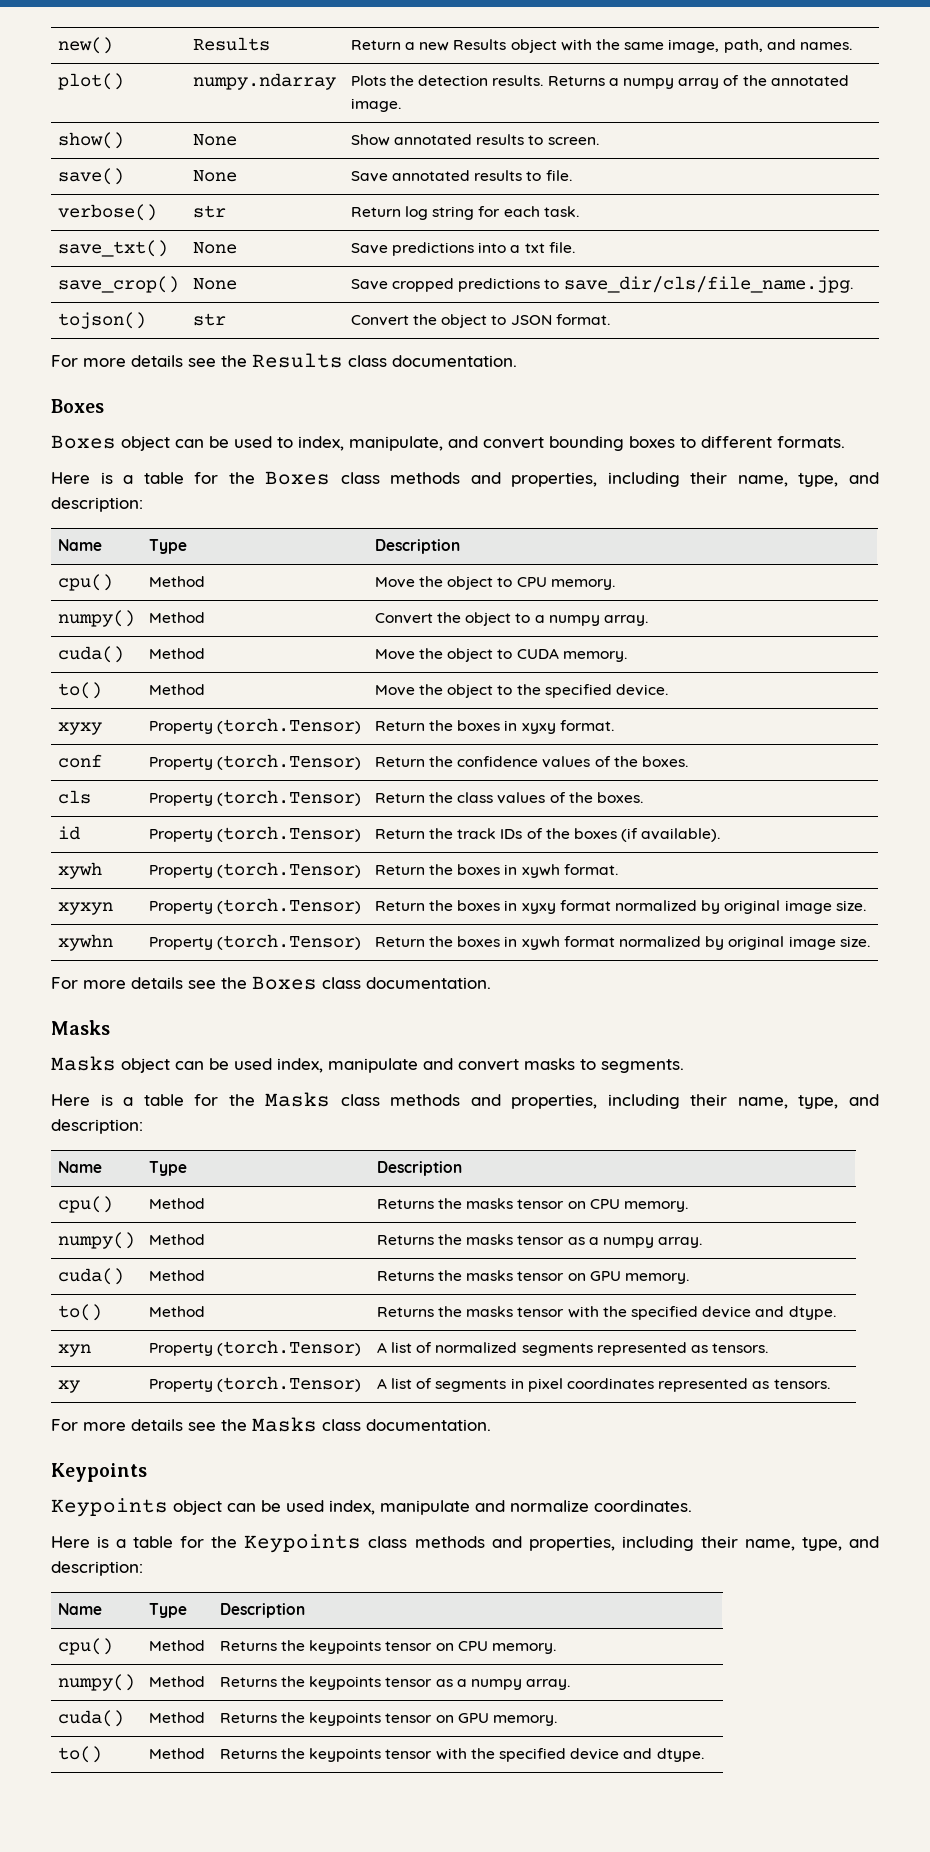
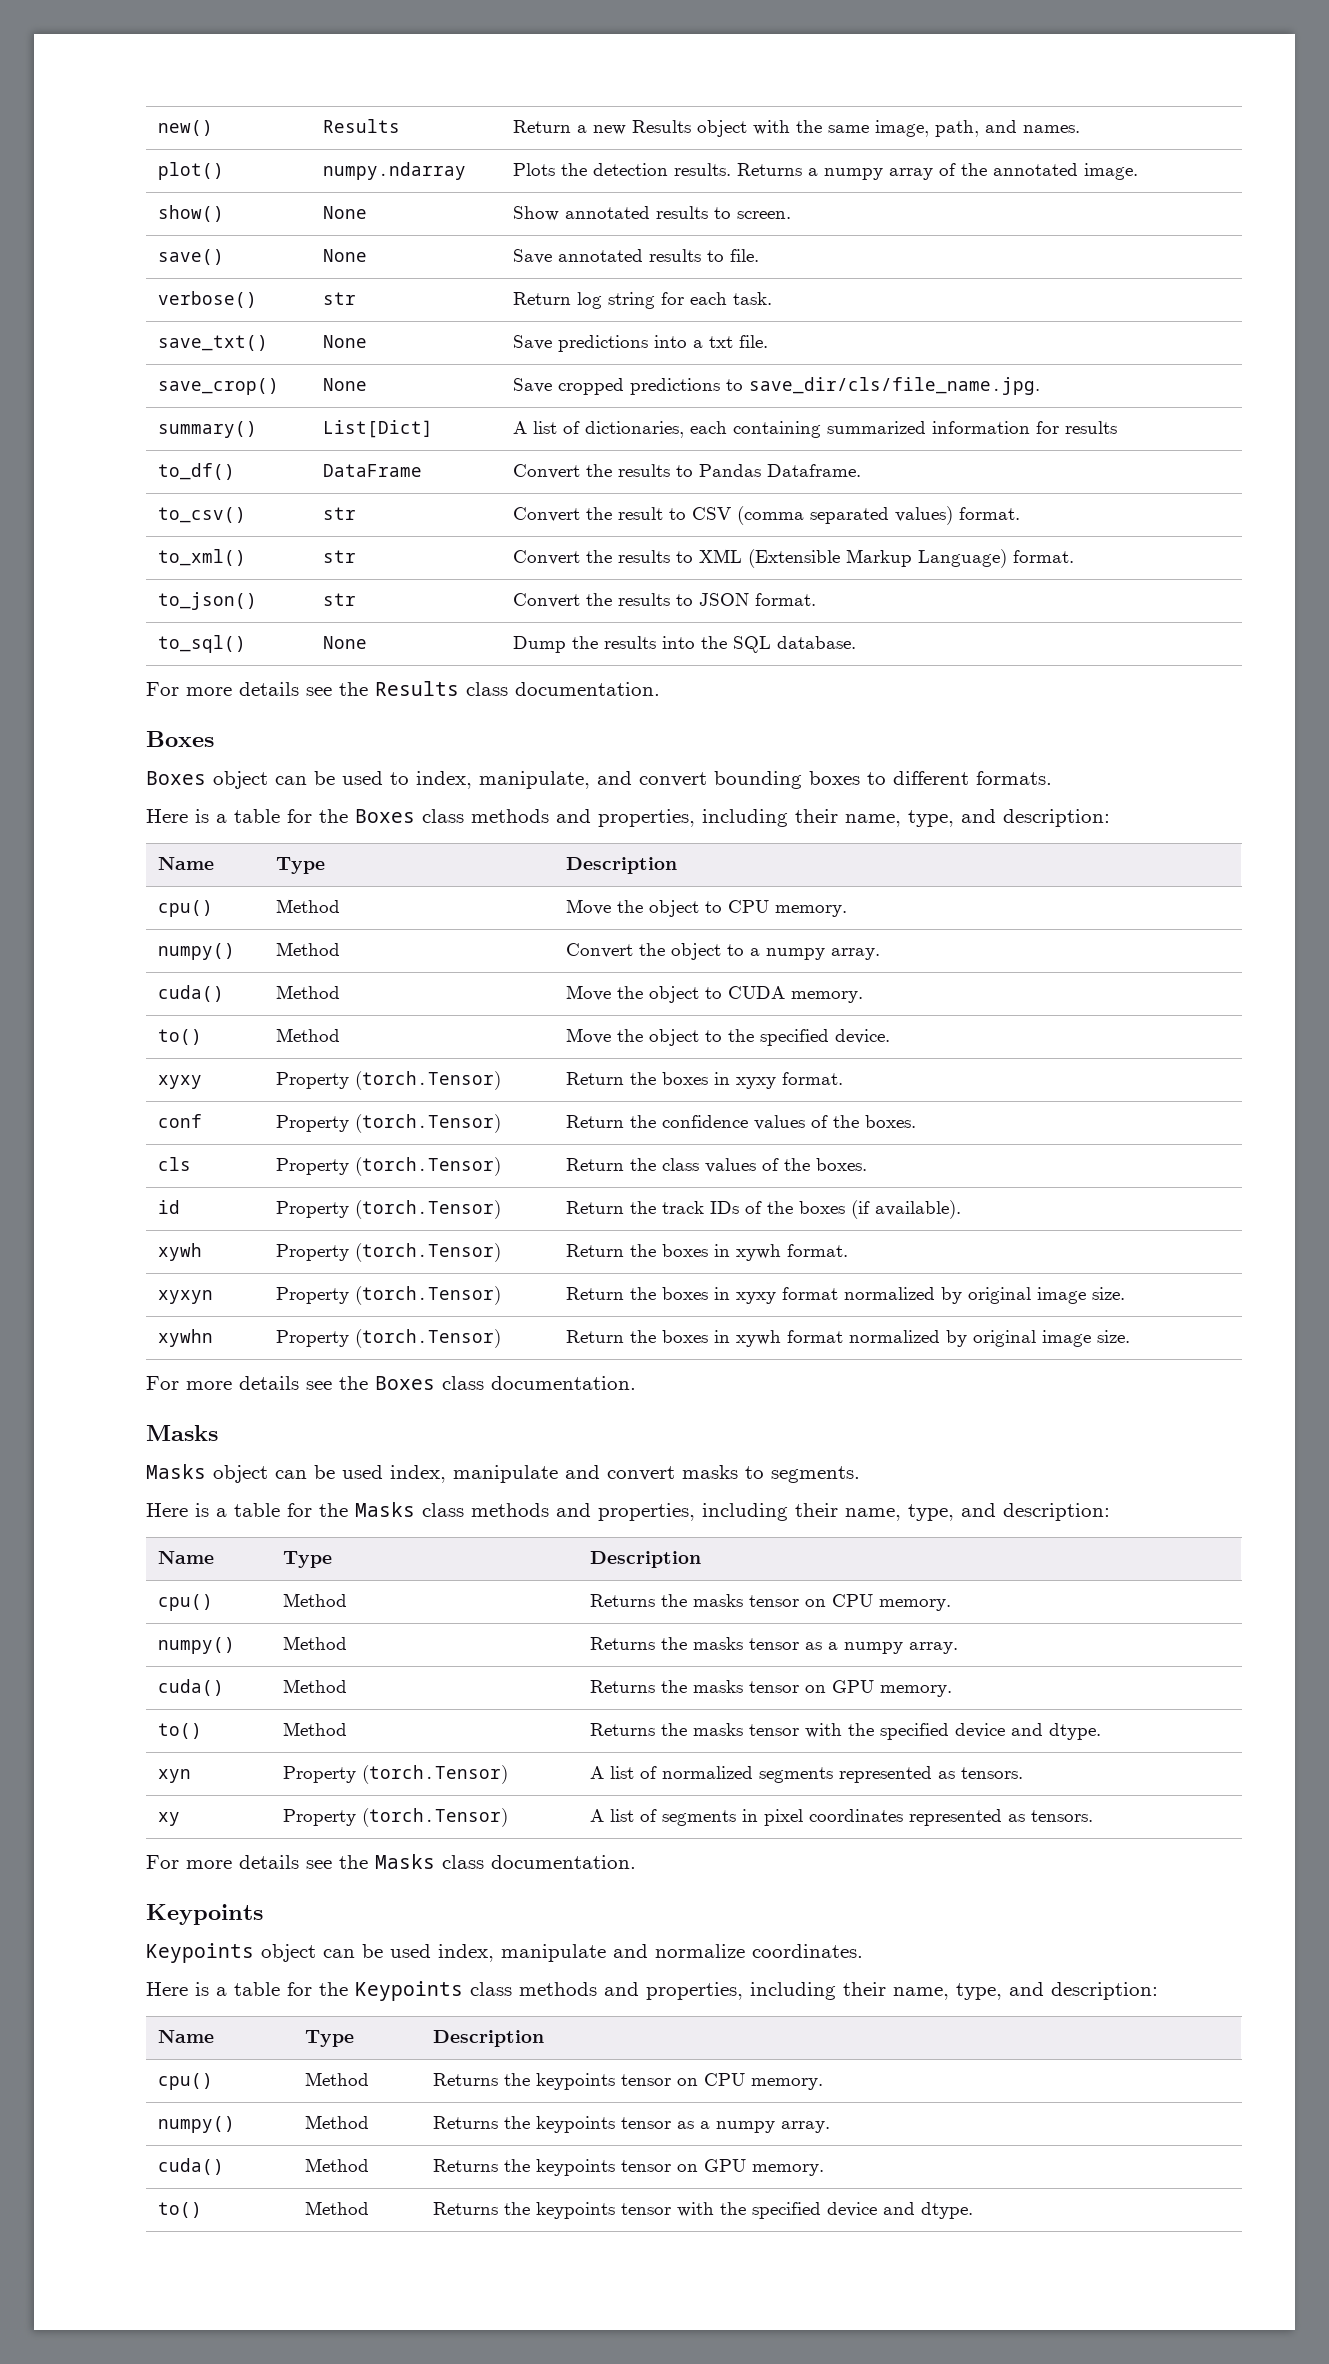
- tojson() | str | Convert the object to JSON format.
+ summary() | List[Dict] | A list of dictionaries, each containing summarized information for results
+ to_df() | DataFrame | Convert the results to Pandas Dataframe.
+ to_csv() | str | Convert the result to CSV (comma separated values) format.
+ to_xml() | str | Convert the results to XML (Extensible Markup Language) format.
+ to_json() | str | Convert the results to JSON format.
+ to_sql() | None | Dump the results into the SQL database.

